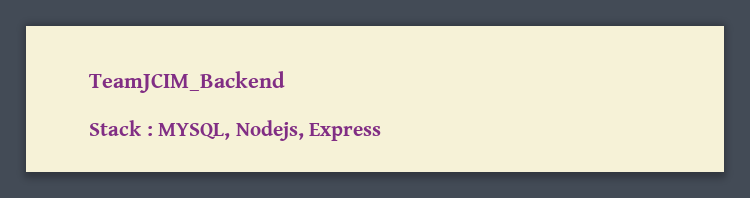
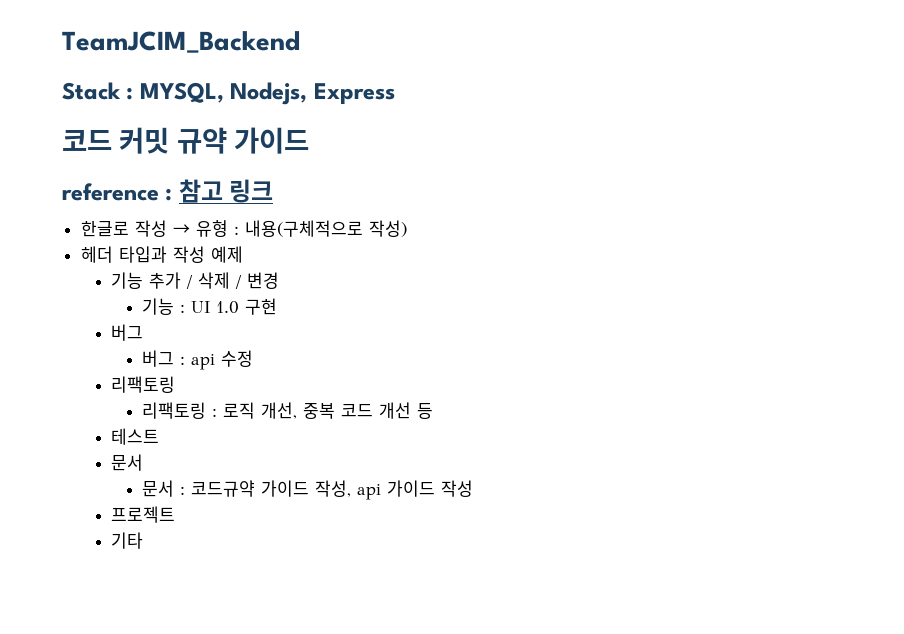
+ 코드 커밋 규약 가이드
+ reference : 참고 링크
+ 한글로 작성 → 유형 : 내용(구체적으로 작성)
+ 헤더 타입과 작성 예제
+ 기능 추가 / 삭제 / 변경
+ 기능 : UI 1.0 구현
+ 버그
+ 버그 : api 수정
+ 리팩토링
+ 리팩토링 : 로직 개선, 중복 코드 개선 등
+ 테스트
+ 문서
+ 문서 : 코드규약 가이드 작성, api 가이드 작성
+ 프로젝트
+ 기타

